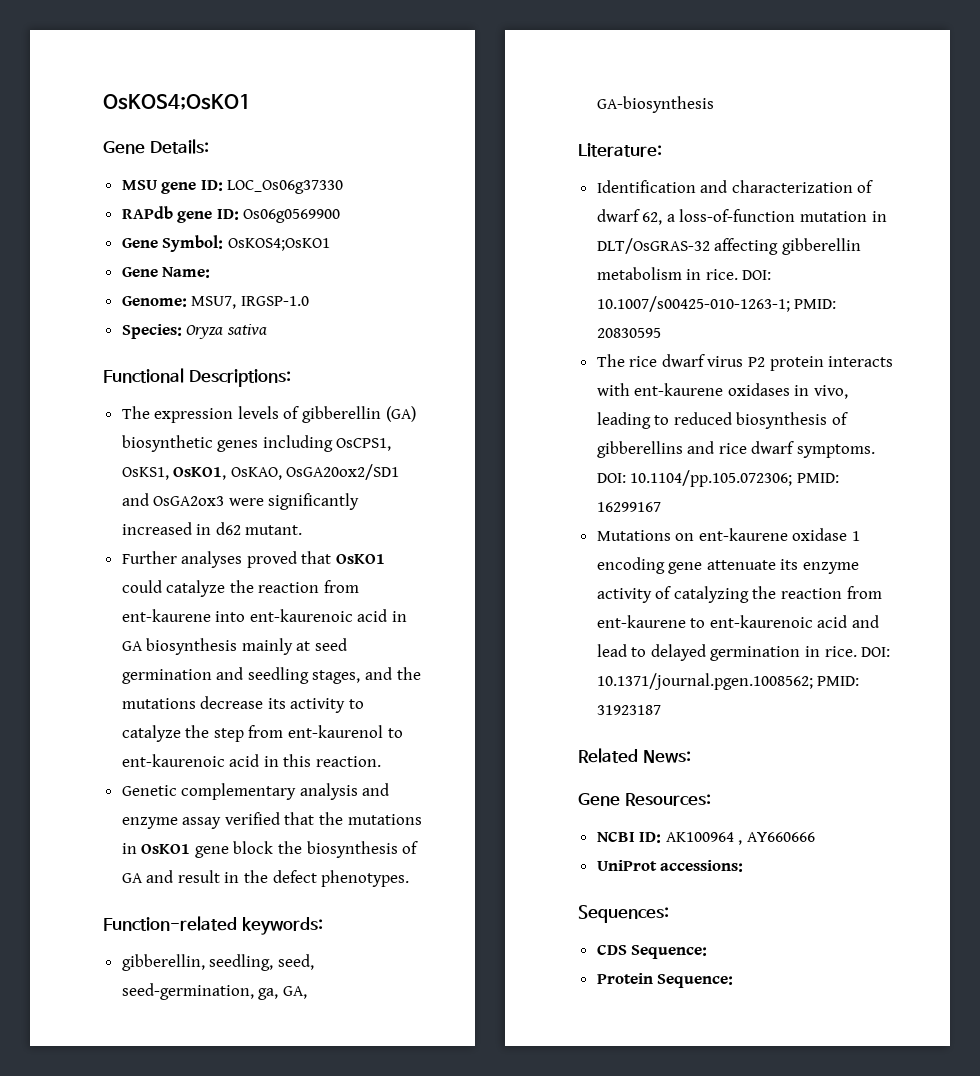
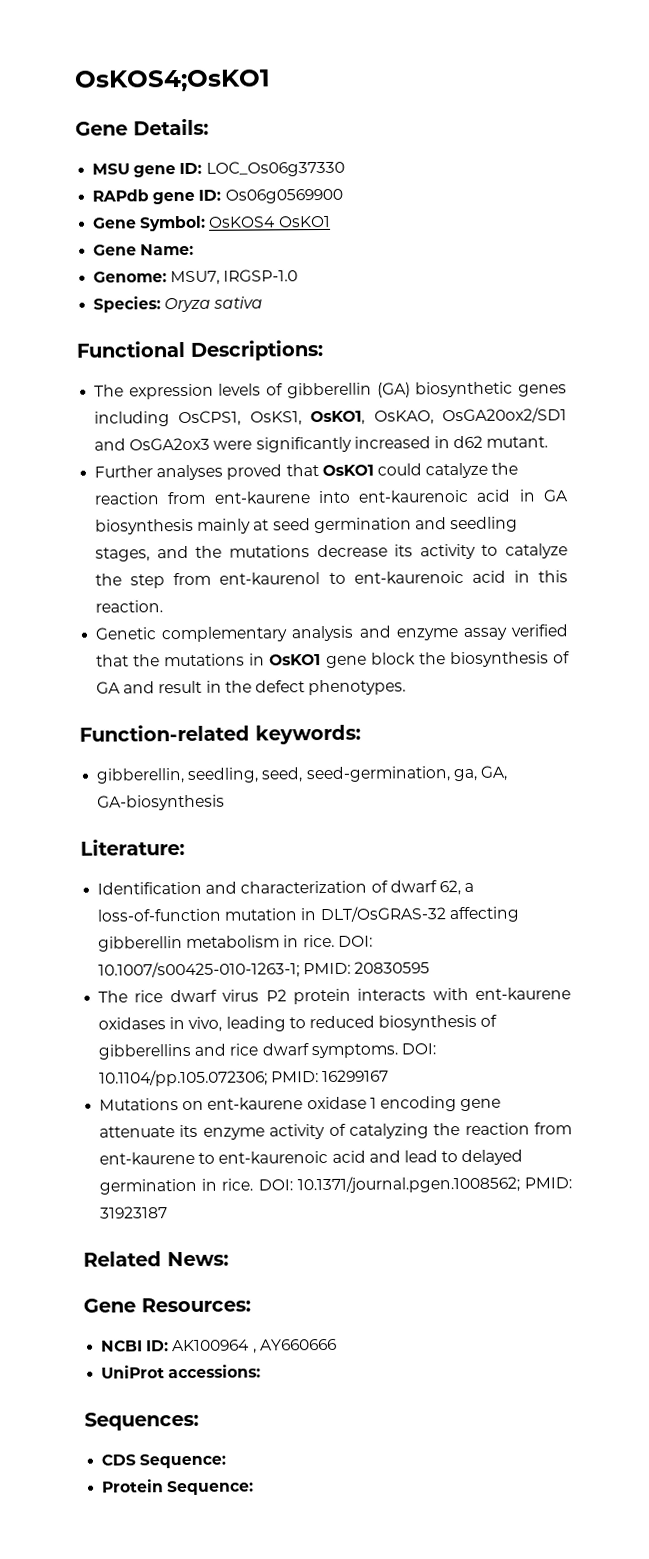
- Gene Symbol: OsKOS4;OsKO1
+ Gene Symbol: OsKOS4 OsKO1

